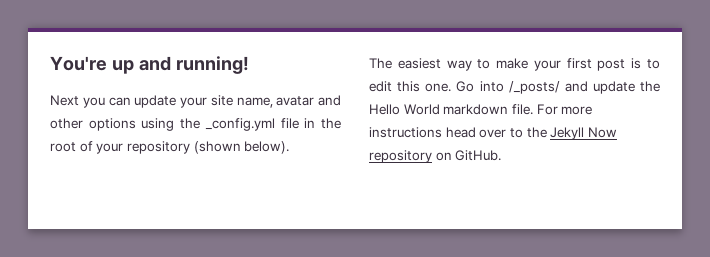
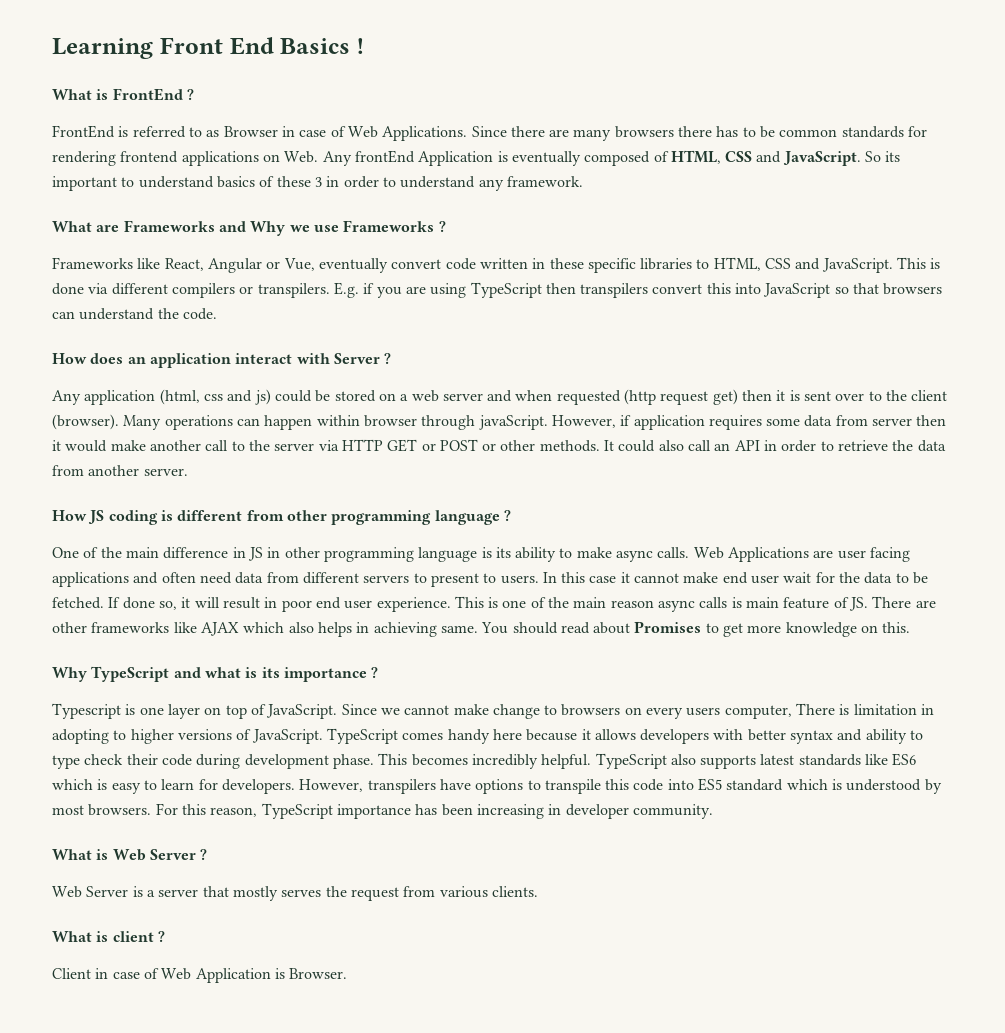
- You're up and running!
- Next you can update your site name, avatar and other options using the _config.yml file in the root of your repository (shown below).
- The easiest way to make your first post is to edit this one. Go into /_posts/ and update the Hello World markdown file. For more instructions head over to the Jekyll Now repository on GitHub.
+ Learning Front End Basics !
+ What is FrontEnd ?
+ FrontEnd is referred to as Browser in case of Web Applications. Since there are many browsers there has to be common standards for rendering frontend applications on Web. Any frontEnd Application is eventually composed of HTML, CSS and JavaScript. So its important to understand basics of these 3 in order to understand any framework.
+ What are Frameworks and Why we use Frameworks ?
+ Frameworks like React, Angular or Vue, eventually convert code written in these specific libraries to HTML, CSS and JavaScript. This is done via different compilers or transpilers. E.g. if you are using TypeScript then transpilers convert this into JavaScript so that browsers can understand the code.
+ How does an application interact with Server ?
+ Any application (html, css and js) could be stored on a web server and when requested (http request get) then it is sent over to the client (browser). Many operations can happen within browser through javaScript. However, if application requires some data from server then it would make another call to the server via HTTP GET or POST or other methods. It could also call an API in order to retrieve the data from another server.
+ How JS coding is different from other programming language ?
+ One of the main difference in JS in other programming language is its ability to make async calls. Web Applications are user facing applications and often need data from different servers to present to users. In this case it cannot make end user wait for the data to be fetched. If done so, it will result in poor end user experience. This is one of the main reason async calls is main feature of JS. There are other frameworks like AJAX which also helps in achieving same. You should read about Promises to get more knowledge on this.
+ Why TypeScript and what is its importance ?
+ Typescript is one layer on top of JavaScript. Since we cannot make change to browsers on every users computer, There is limitation in adopting to higher versions of JavaScript. TypeScript comes handy here because it allows developers with better syntax and ability to type check their code during development phase. This becomes incredibly helpful. TypeScript also supports latest standards like ES6 which is easy to learn for developers. However, transpilers have options to transpile this code into ES5 standard which is understood by most browsers. For this reason, TypeScript importance has been increasing in developer community.
+ What is Web Server ?
+ Web Server is a server that mostly serves the request from various clients.
+ What is client ?
+ Client in case of Web Application is Browser.

